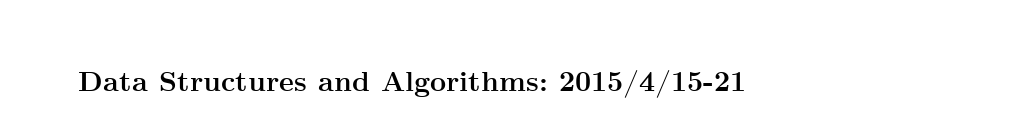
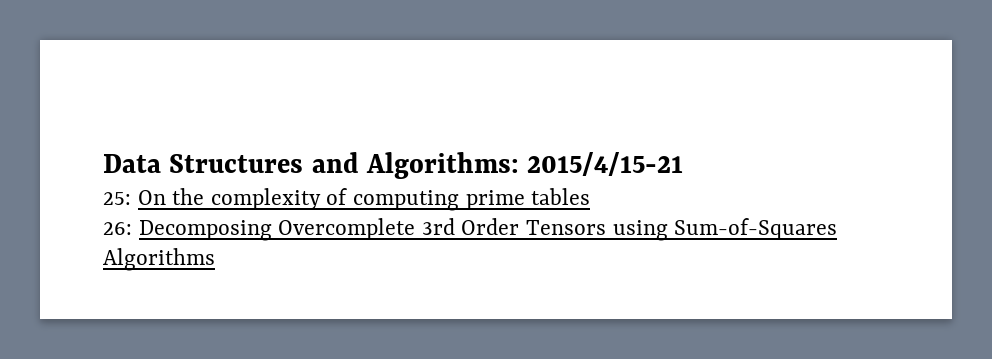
+ 25: On the complexity of computing prime tables
+ 26: Decomposing Overcomplete 3rd Order Tensors using Sum-of-Squares Algorithms

